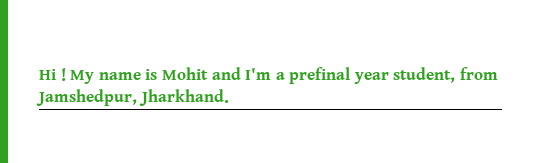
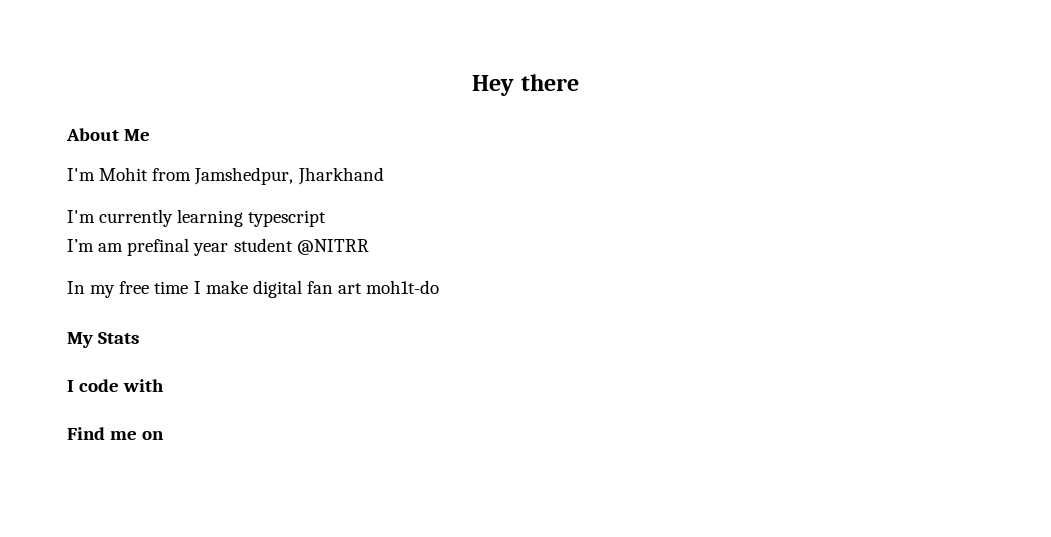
- Hi ! My name is Mohit and I'm a prefinal year student, from Jamshedpur, Jharkhand.
+ Hey there
+ About Me
+ I'm Mohit from Jamshedpur, Jharkhand
+ I'm currently learning typescript
+ I’m am prefinal year student @NITRR
+ In my free time I make digital fan art moh1t-do
+ My Stats
+ I code with
+ Find me on

